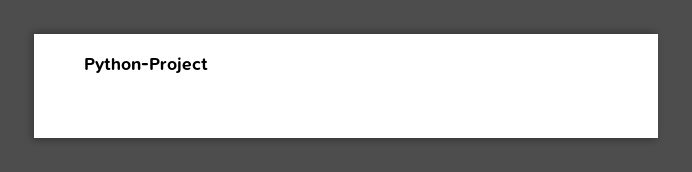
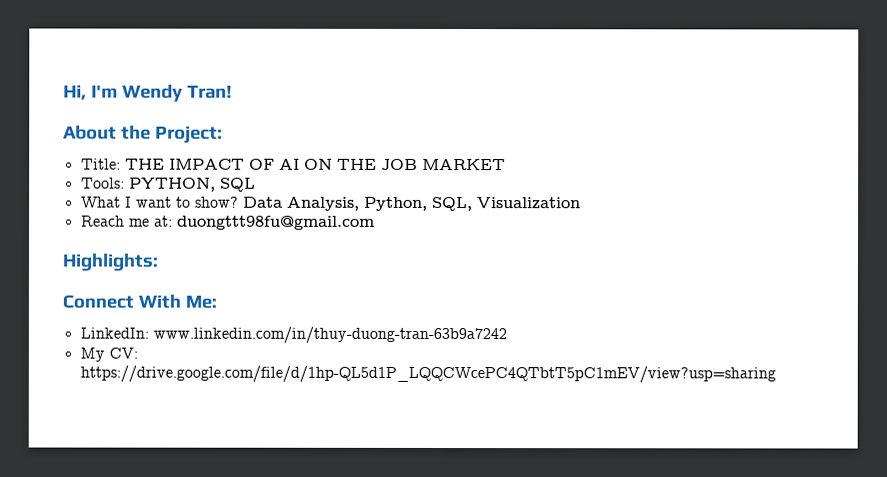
- Python-Project
+ Hi, I'm Wendy Tran!
+ About the Project:
+ Title: THE IMPACT OF AI ON THE JOB MARKET
+ Tools: PYTHON, SQL
+ What I want to show? Data Analysis, Python, SQL, Visualization
+ Reach me at: duongttt98fu@gmail.com
+ Highlights:
+ Connect With Me:
+ LinkedIn: www.linkedin.com/in/thuy-duong-tran-63b9a7242
+ My CV: https://drive.google.com/file/d/1hp-QL5d1P_LQQCWcePC4QTbtT5pC1mEV/view?usp=sharing

